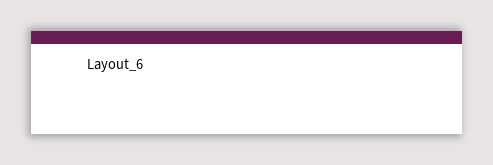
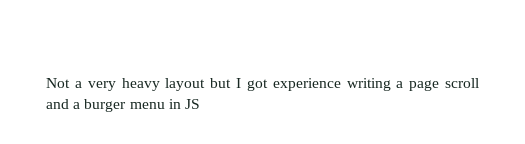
- Layout_6
+ Not a very heavy layout but I got experience writing a page scroll and a burger menu in JS

